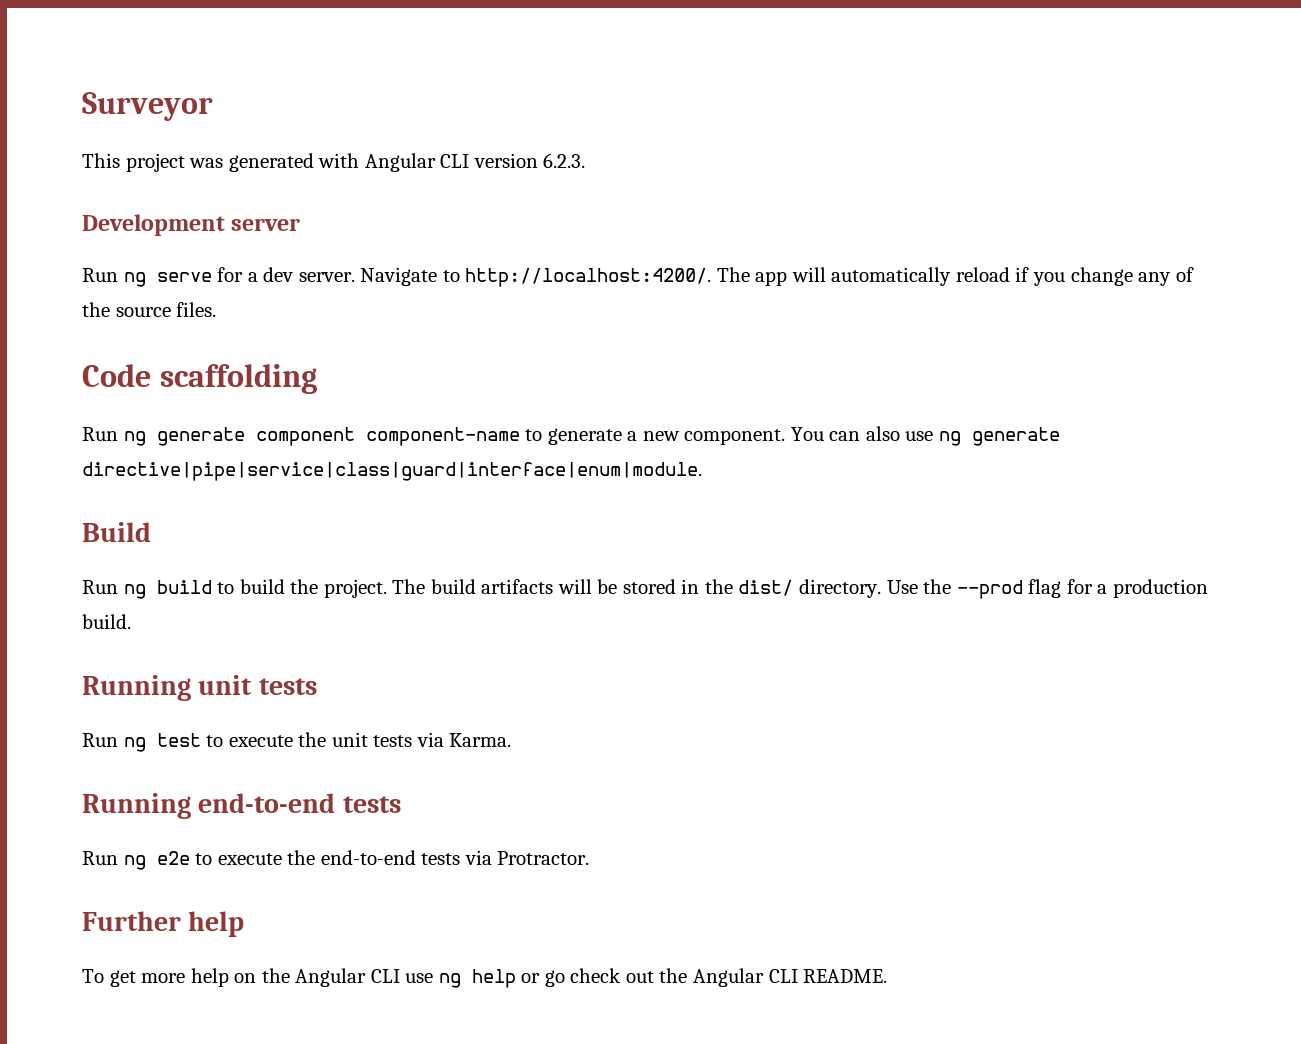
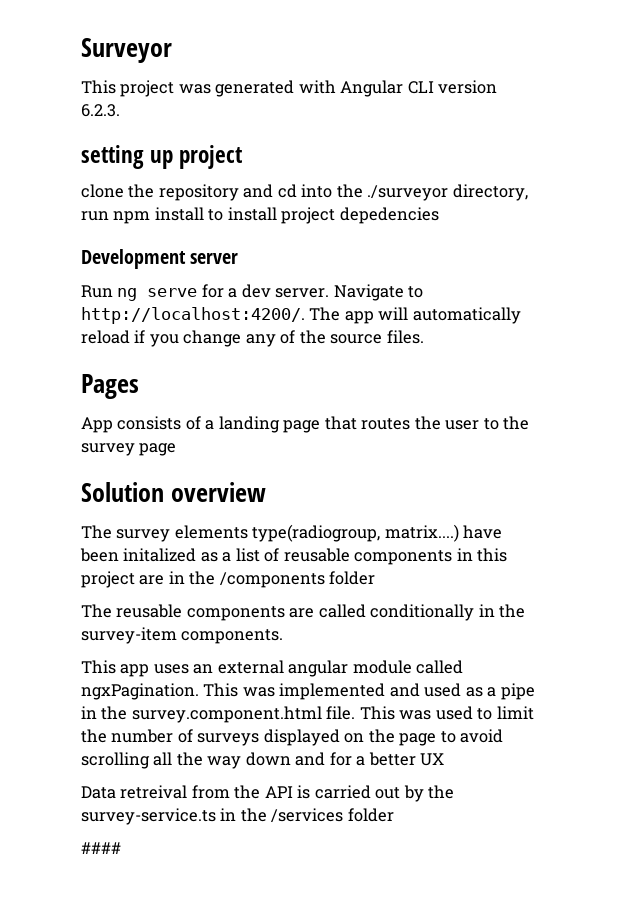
+ setting up project
+ clone the repository and cd into the ./surveyor directory, run npm install to install project depedencies
- Code scaffolding
- Run ng generate component component-name to generate a new component. You can also use ng generate directive|pipe|service|class|guard|interface|enum|module.
- Build
- Run ng build to build the project. The build artifacts will be stored in the dist/ directory. Use the --prod flag for a production build.
- Running unit tests
- Run ng test to execute the unit tests via Karma.
- Running end-to-end tests
- Run ng e2e to execute the end-to-end tests via Protractor.
- Further help
- To get more help on the Angular CLI use ng help or go check out the Angular CLI README.
+ Pages
+ App consists of a landing page that routes the user to the survey page
+ Solution overview
+ The survey elements type(radiogroup, matrix....) have been initalized as a list of reusable components in this project are in the /components folder
+ The reusable components are called conditionally in the survey-item components.
+ This app uses an external angular module called ngxPagination. This was implemented and used as a pipe in the survey.component.html file. This was used to limit the number of surveys displayed on the page to avoid scrolling all the way down and for a better UX
+ Data retreival from the API is carried out by the survey-service.ts in the /services folder
+ ####

